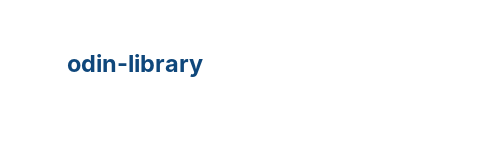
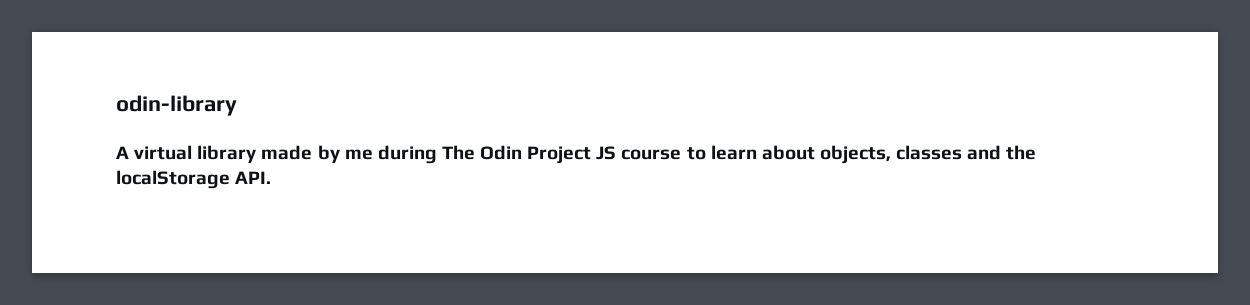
+ A virtual library made by me during The Odin Project JS course to learn about objects, classes and the localStorage API.

